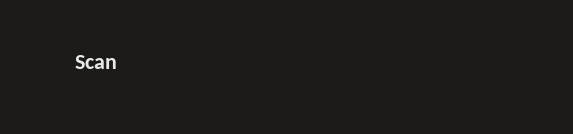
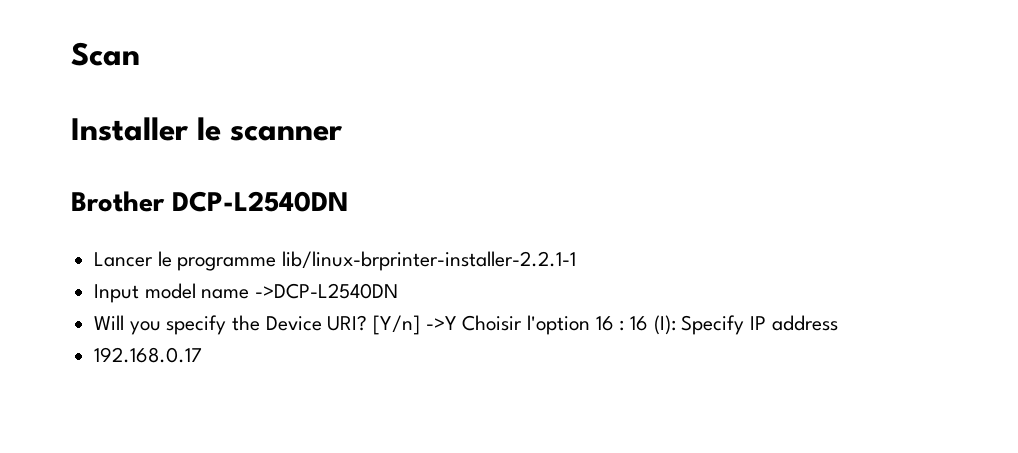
+ Installer le scanner
+ Brother DCP-L2540DN
+ Lancer le programme lib/linux-brprinter-installer-2.2.1-1
+ Input model name ->DCP-L2540DN
+ Will you specify the Device URI? [Y/n] ->Y Choisir l'option 16 : 16 (I): Specify IP address
+ 192.168.0.17

